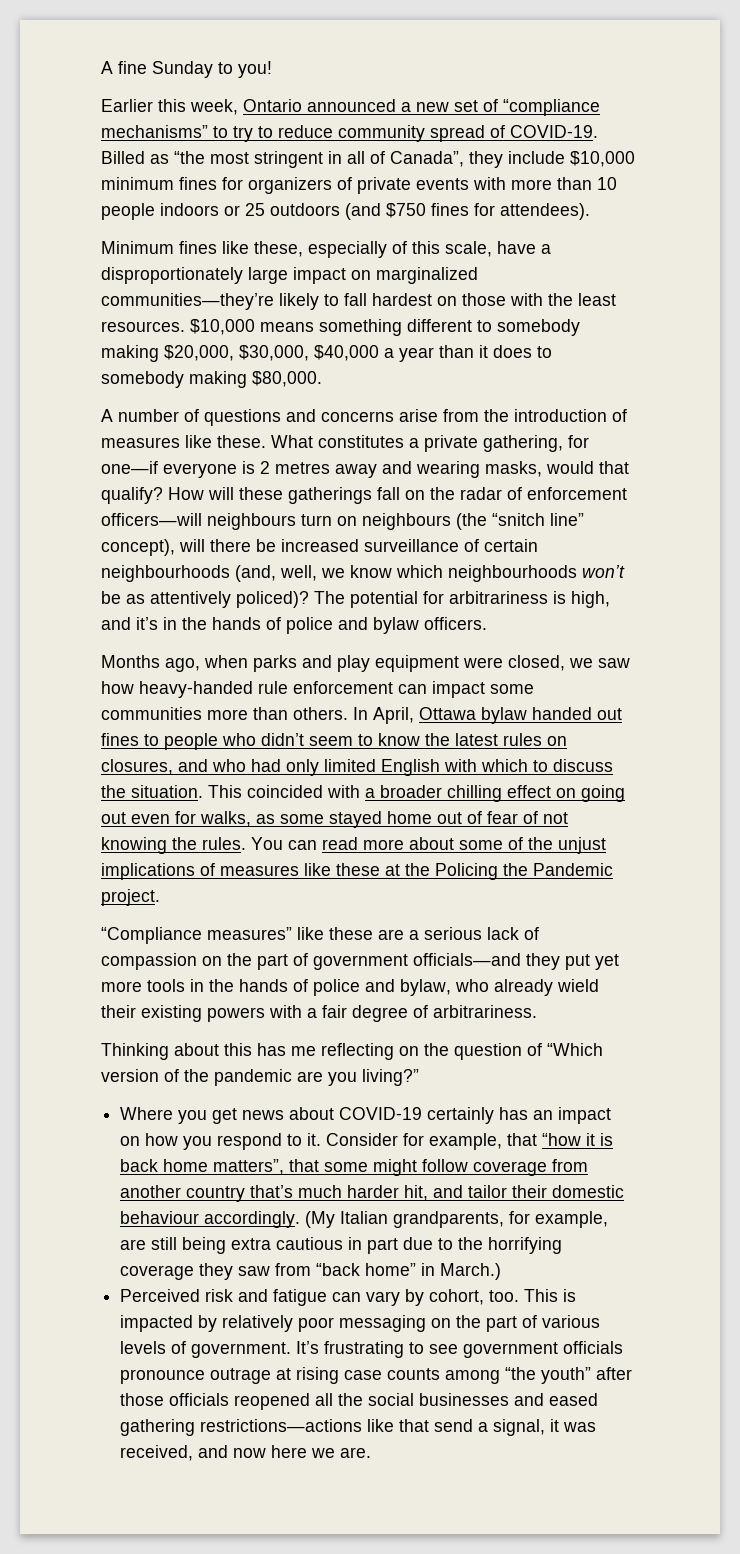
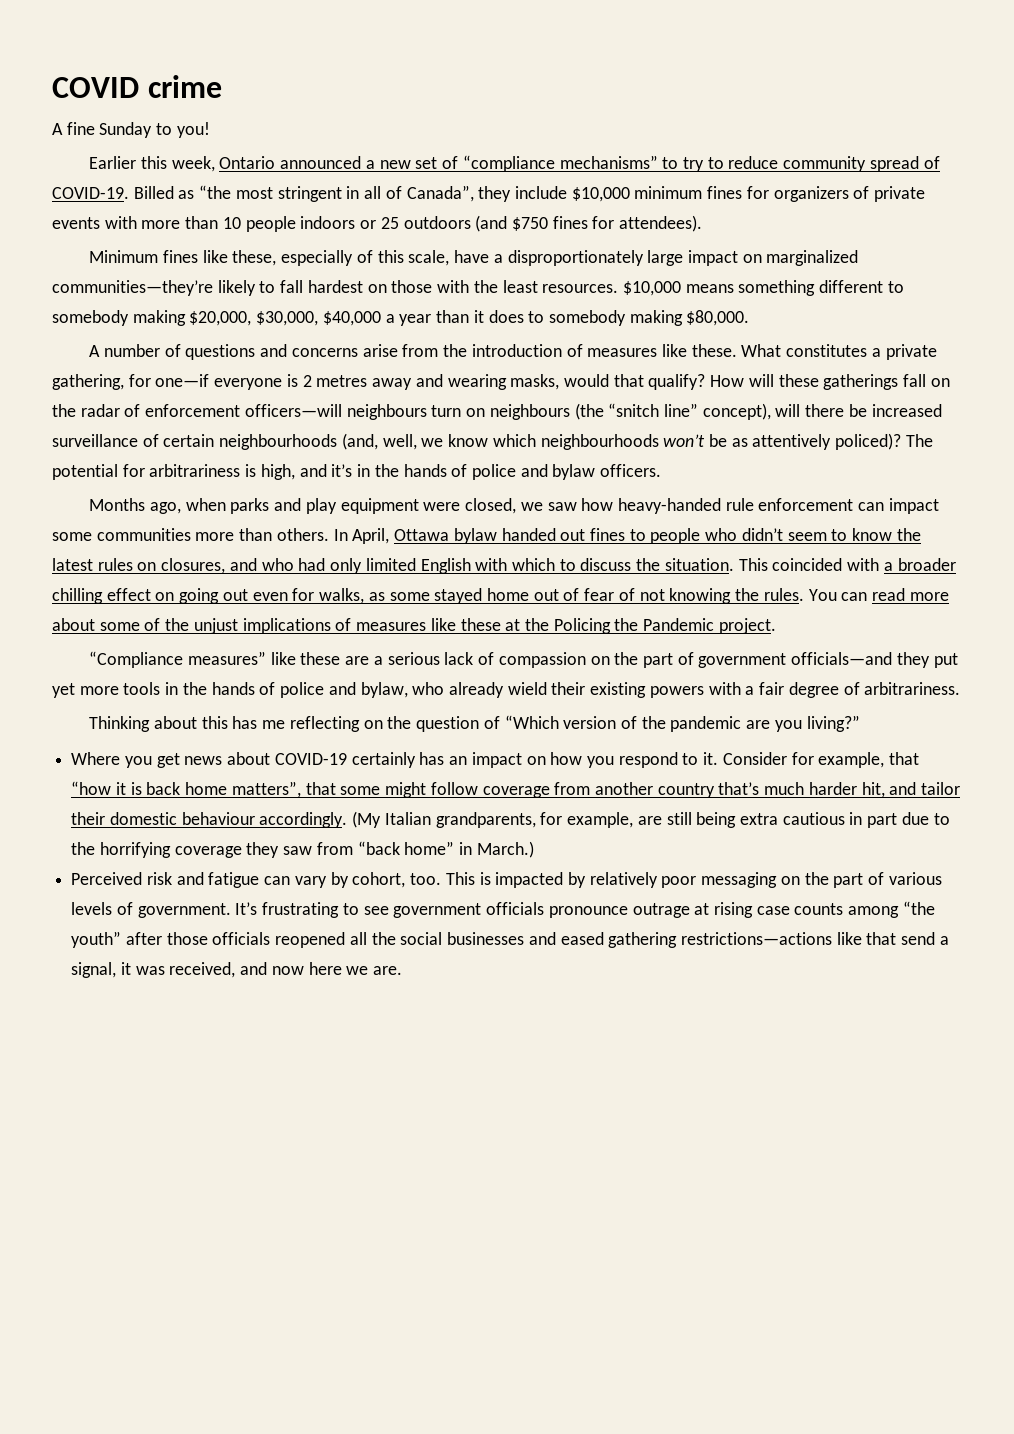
+ COVID crime

